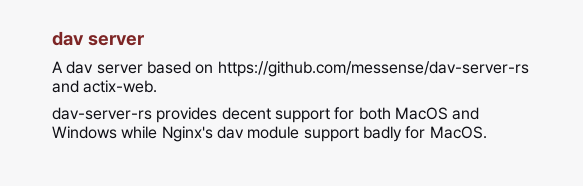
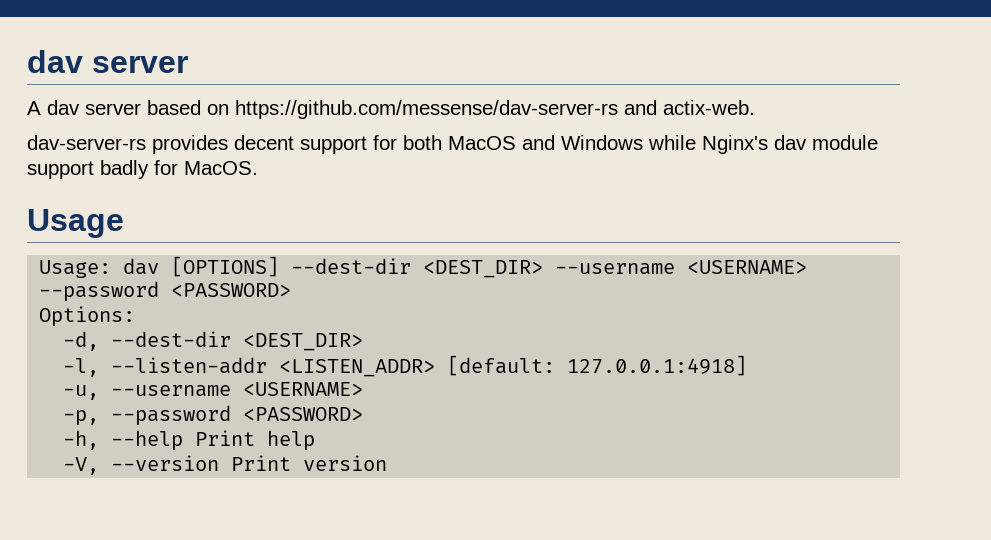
+ Usage
+ Usage: dav [OPTIONS] --dest-dir <DEST_DIR> --username <USERNAME> --password <PASSWORD>
+ Options:
+ -d, --dest-dir <DEST_DIR>
+ -l, --listen-addr <LISTEN_ADDR> [default: 127.0.0.1:4918]
+ -u, --username <USERNAME>
+ -p, --password <PASSWORD>
+ -h, --help Print help
+ -V, --version Print version

